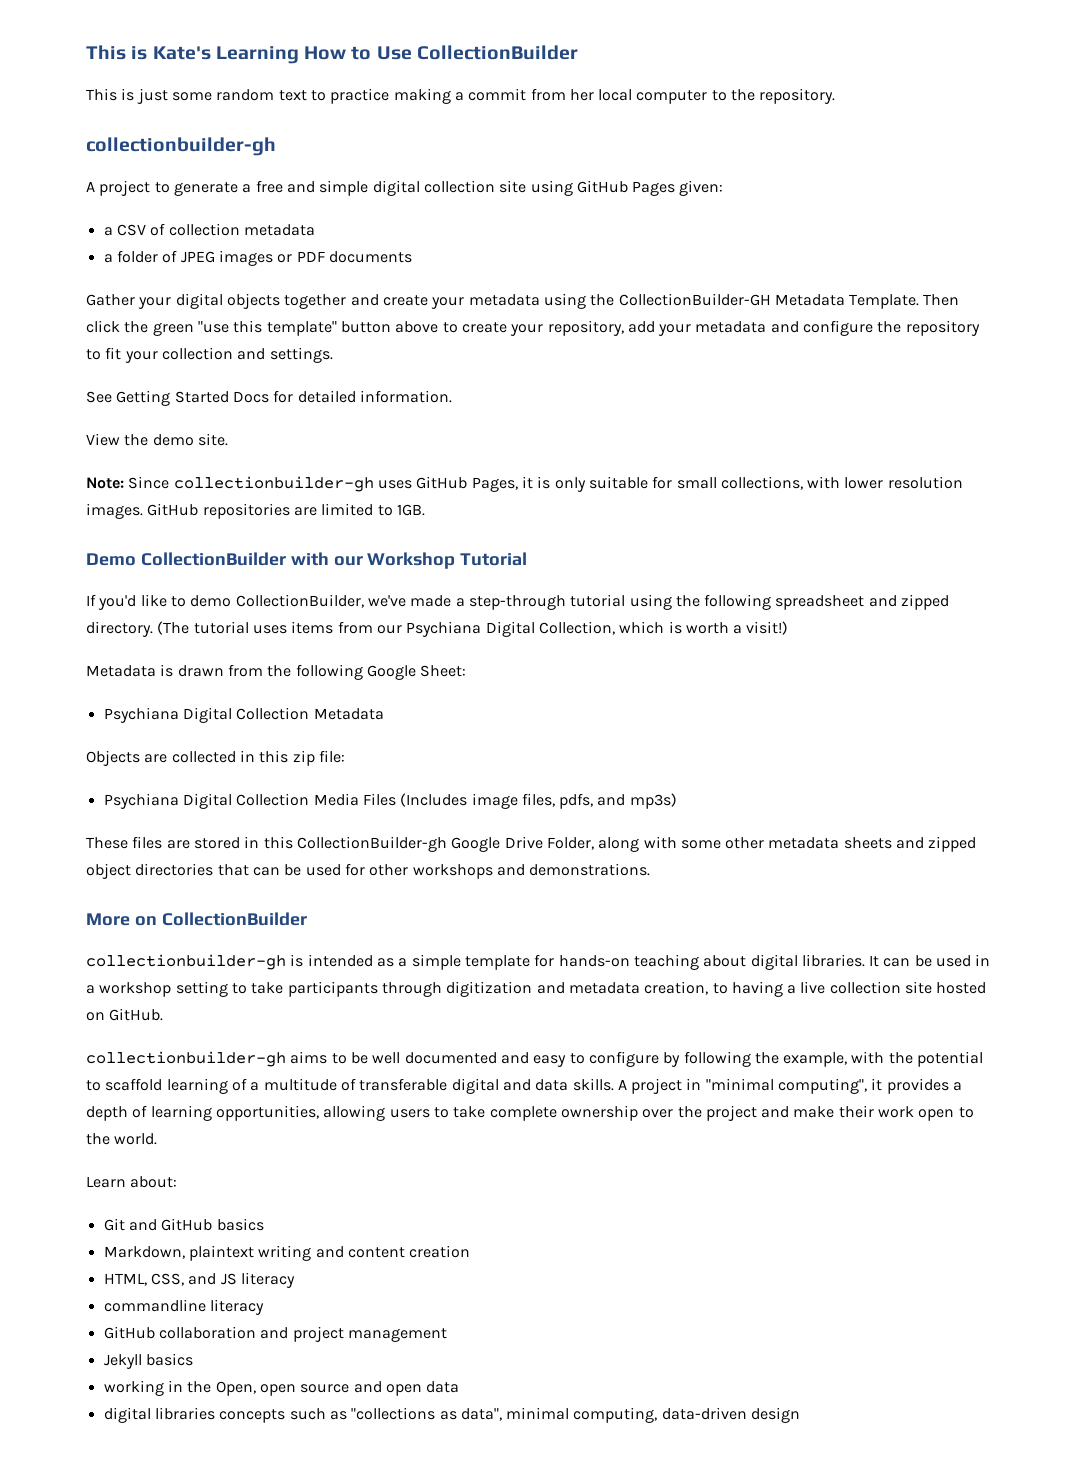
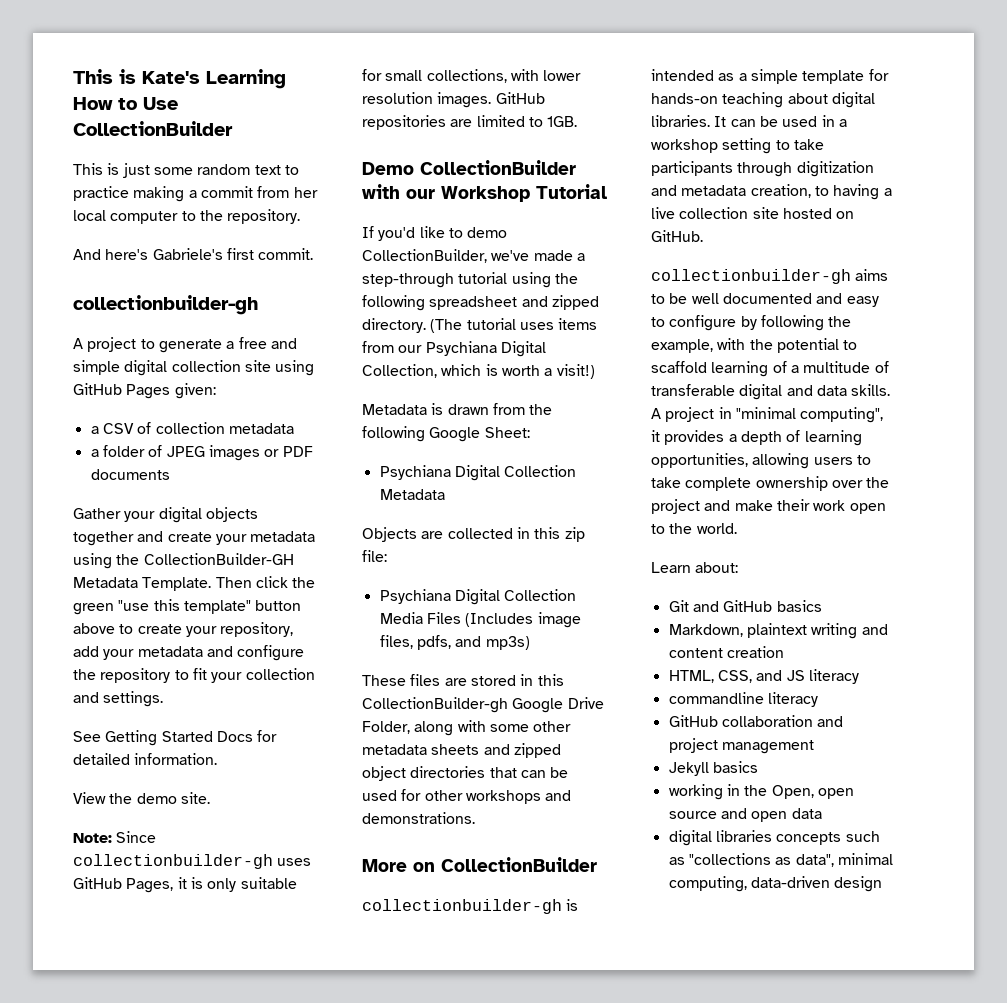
+ And here's Gabriele's first commit.

